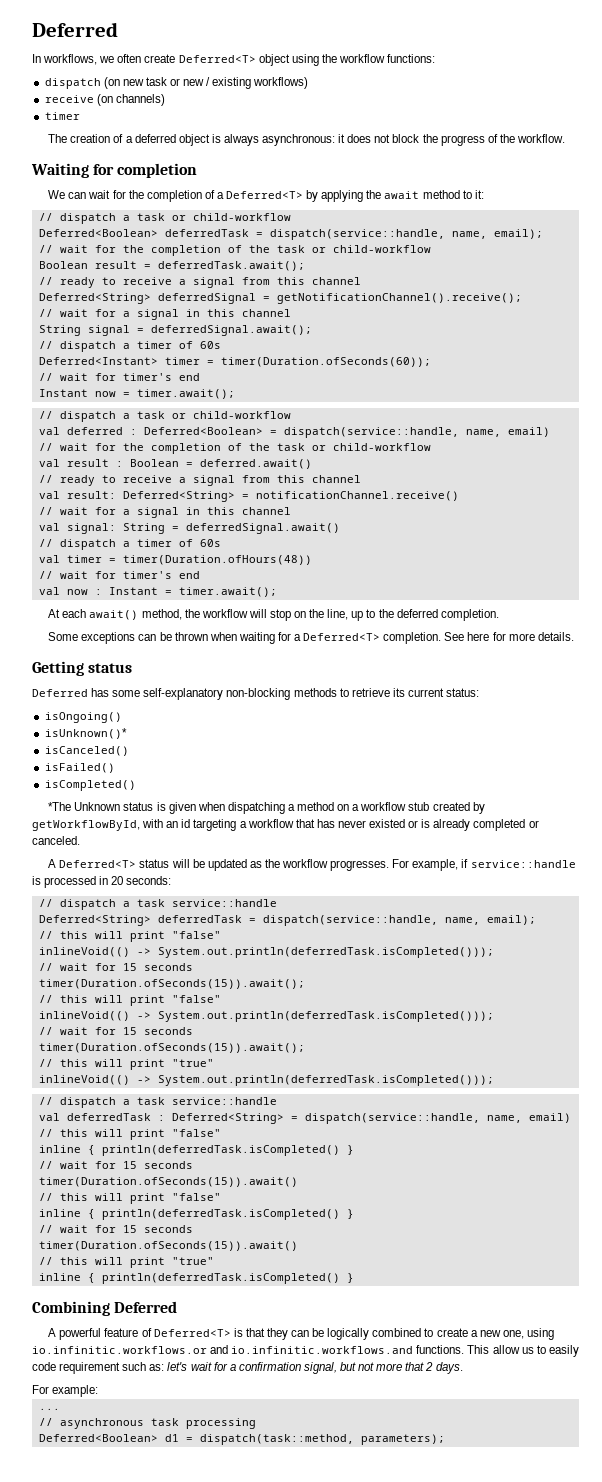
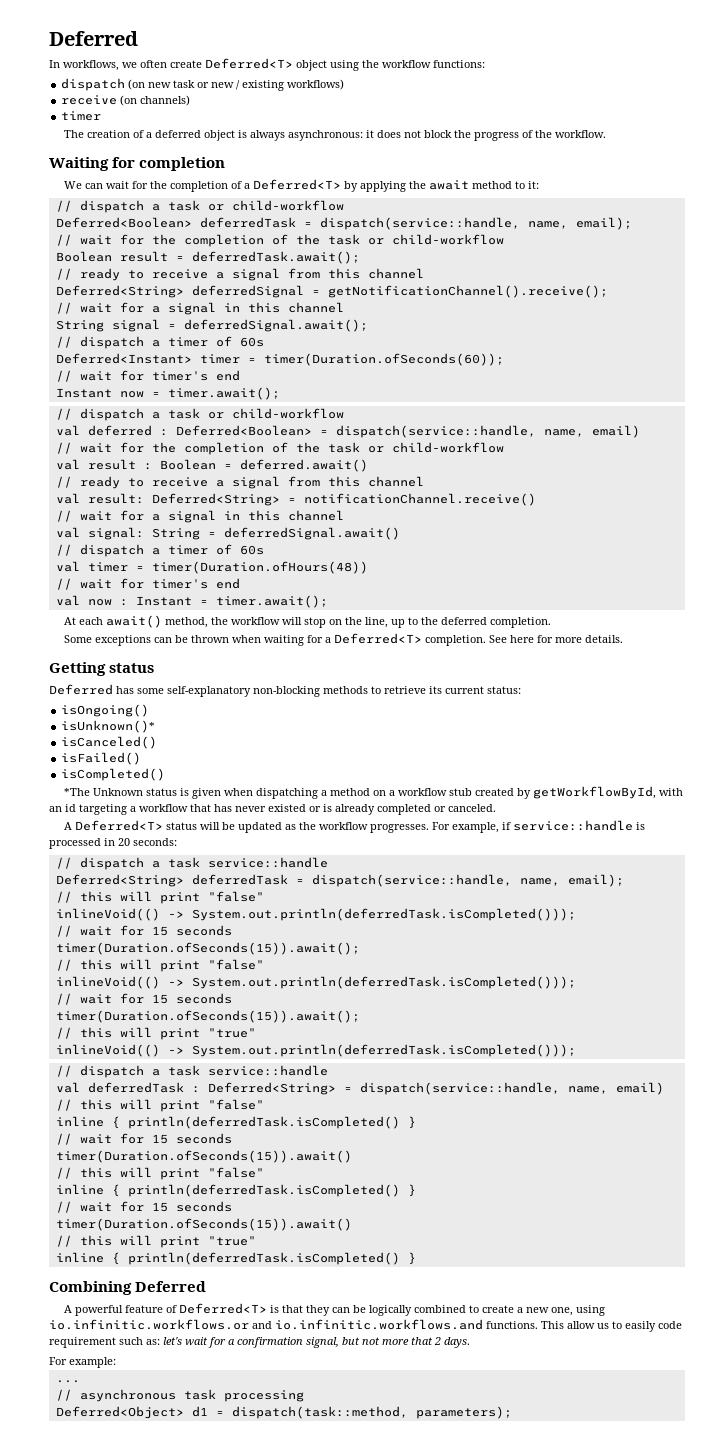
- Deferred<Boolean> d1 = dispatch(task::method, parameters);
+ Deferred<Object> d1 = dispatch(task::method, parameters);

